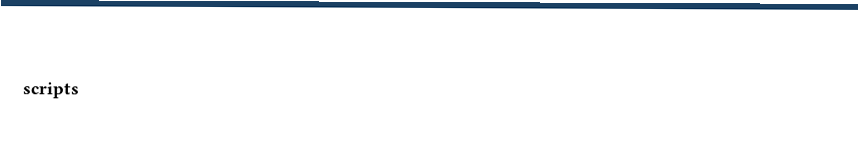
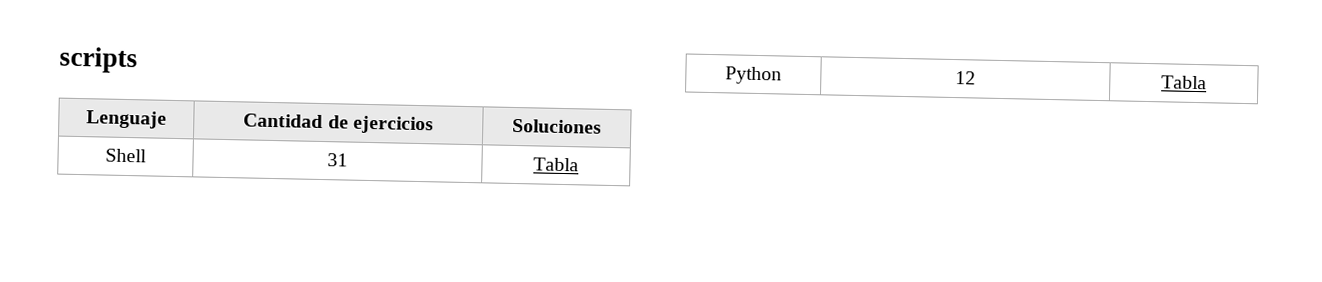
+ Lenguaje | Cantidad de ejercicios | Soluciones
+ Shell | 31 | Tabla
+ Python | 12 | Tabla

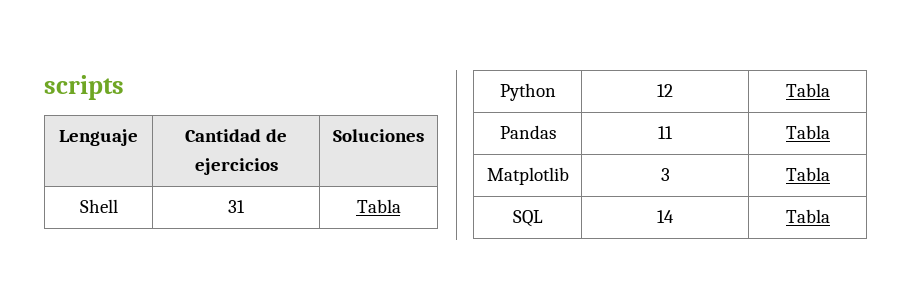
+ Pandas | 11 | Tabla
+ Matplotlib | 3 | Tabla
+ SQL | 14 | Tabla

